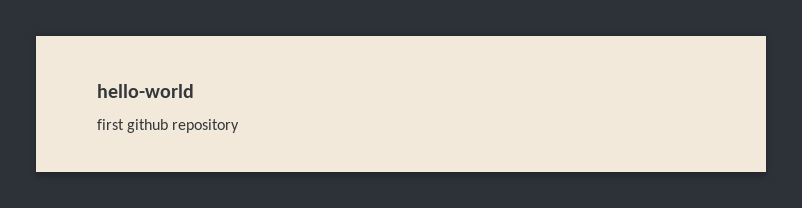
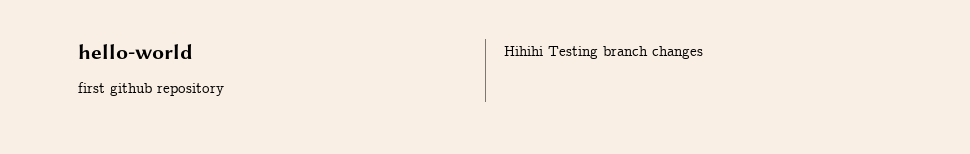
+ Hihihi Testing branch changes

